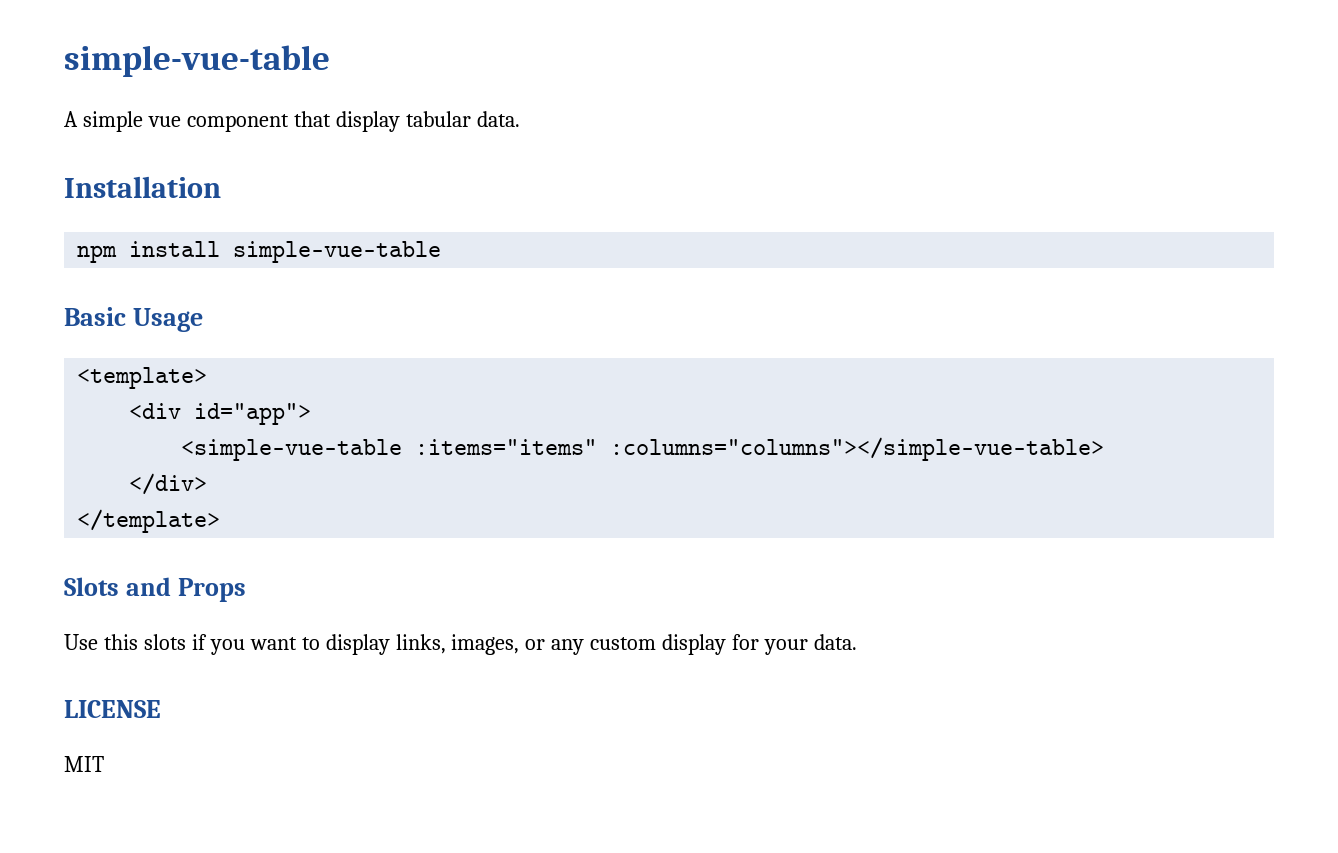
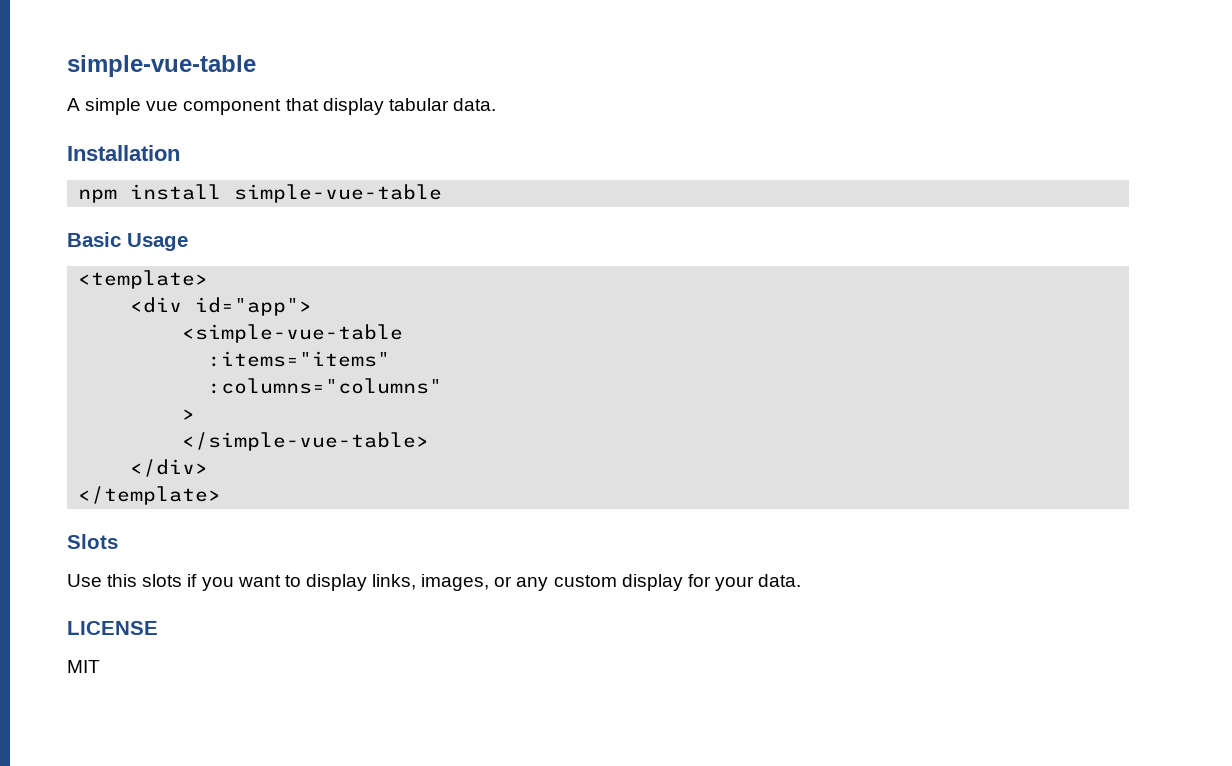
- <simple-vue-table :items="items" :columns="columns"></simple-vue-table>
+ <simple-vue-table
+ :items="items"
+ :columns="columns"
+ >
+ </simple-vue-table>
- Slots and Props
+ Slots

